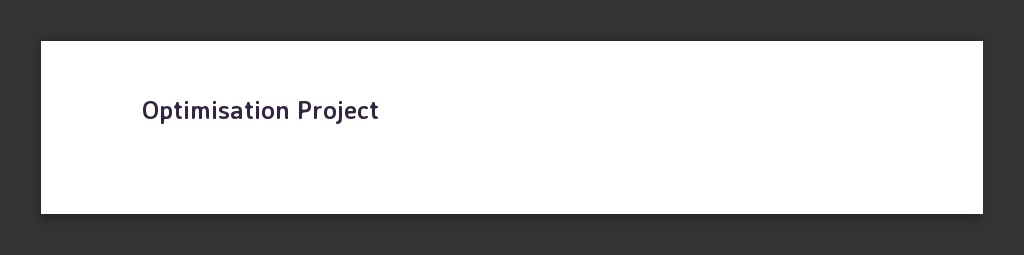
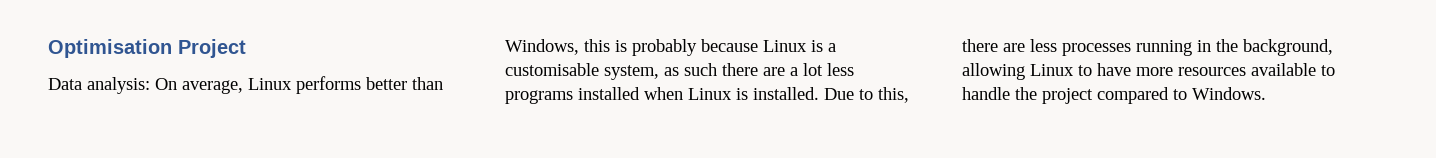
+ Data analysis: On average, Linux performs better than Windows, this is probably because Linux is a customisable system, as such there are a lot less programs installed when Linux is installed. Due to this, there are less processes running in the background, allowing Linux to have more resources available to handle the project compared to Windows.

